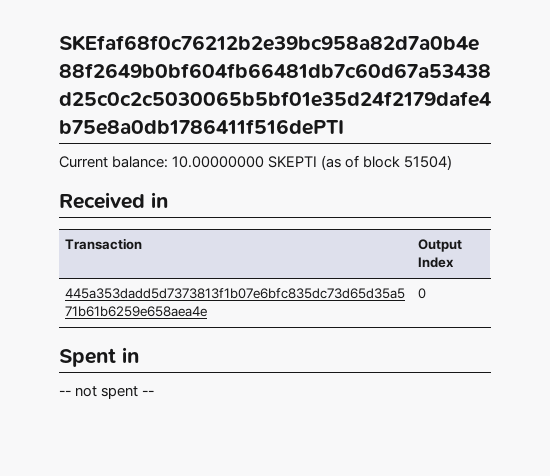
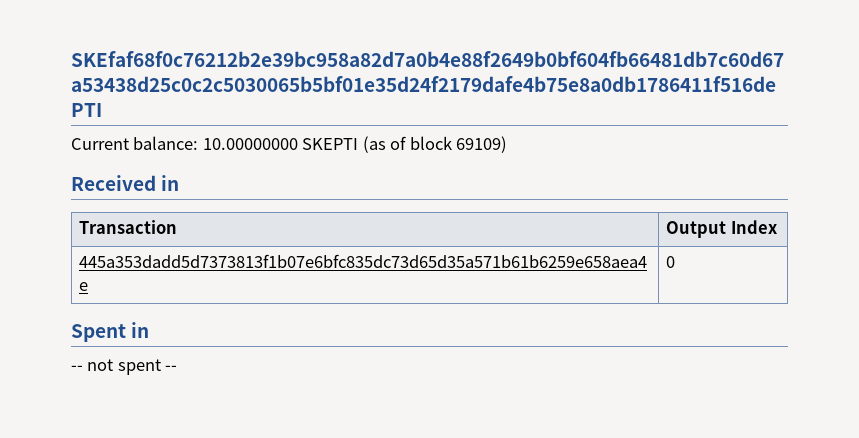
- Current balance: 10.00000000 SKEPTI (as of block 51504)
+ Current balance: 10.00000000 SKEPTI (as of block 69109)

